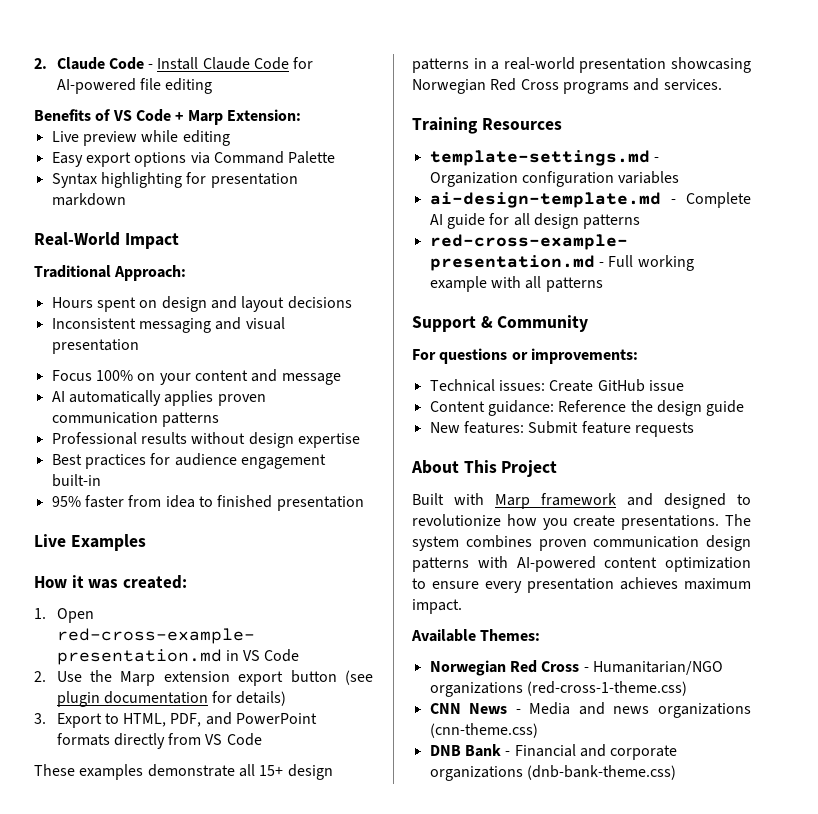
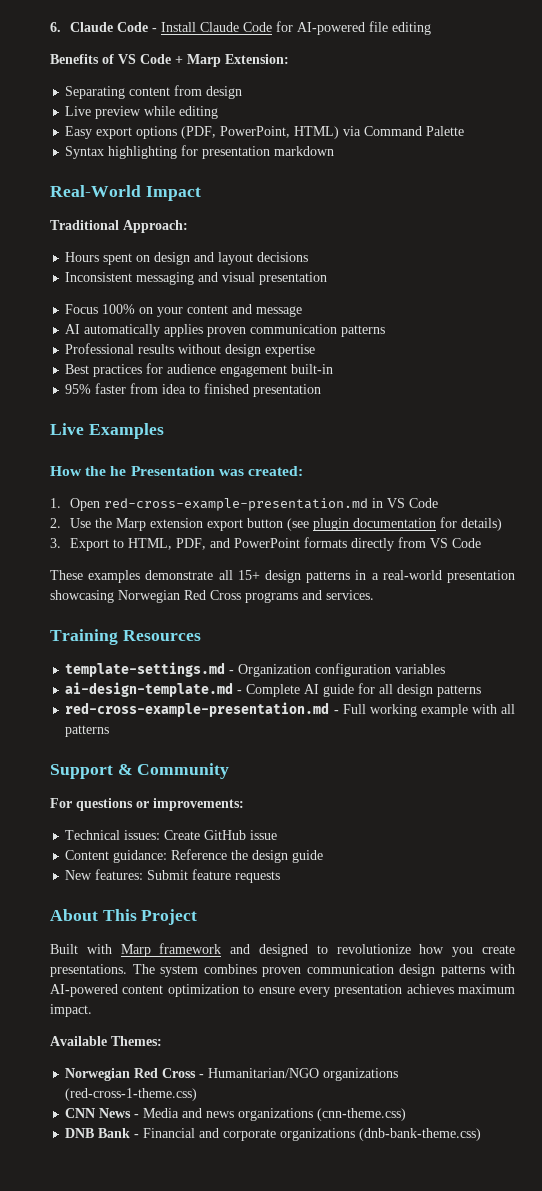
- 2. Claude Code - Install Claude Code for AI-powered file editing
+ 6. Claude Code - Install Claude Code for AI-powered file editing
+ Separating content from design
- Easy export options via Command Palette
+ Easy export options (PDF, PowerPoint, HTML) via Command Palette
- How it was created:
+ How the he Presentation was created:

